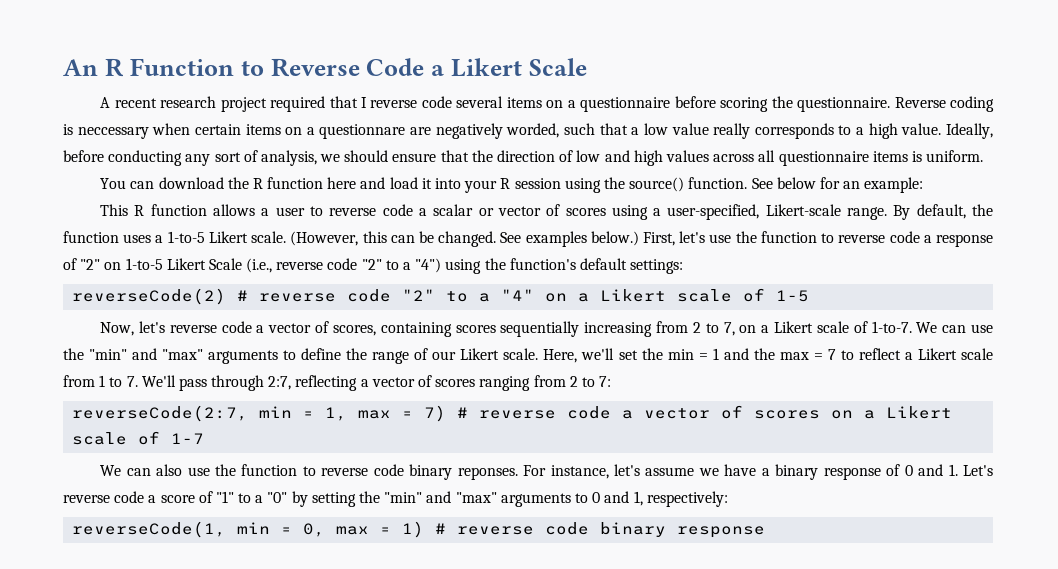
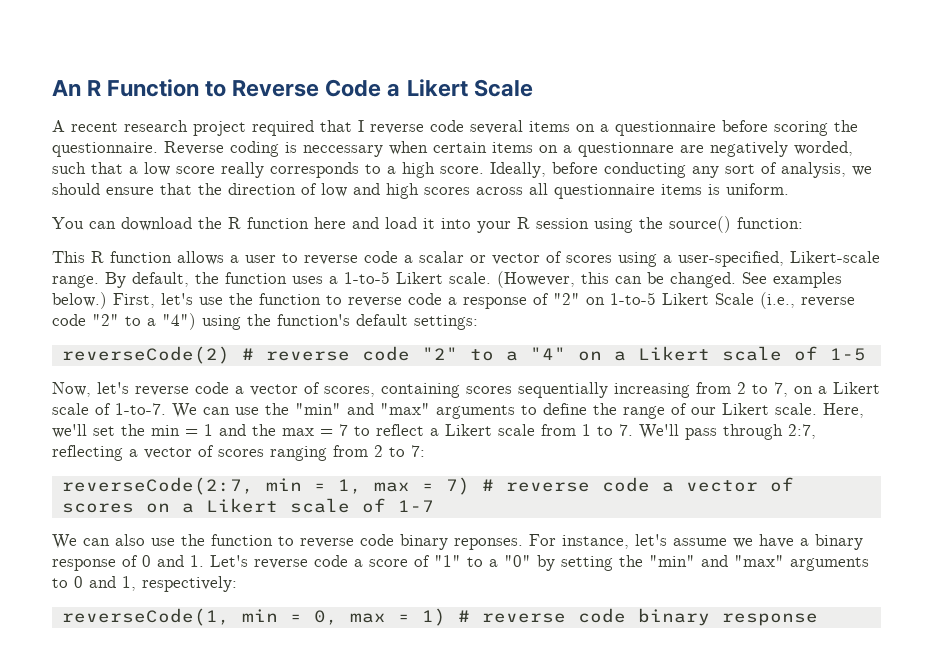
- Reverse coding is neccessary when certain items on a questionnare are negatively worded, such that a low value really corresponds to a high value.
+ Reverse coding is neccessary when certain items on a questionnare are negatively worded, such that a low score really corresponds to a high score.
- Ideally, before conducting any sort of analysis, we should ensure that the direction of low and high values across all questionnaire items is uniform.
+ Ideally, before conducting any sort of analysis, we should ensure that the direction of low and high scores across all questionnaire items is uniform.
- You can download the R function here and load it into your R session using the source() function. See below for an example:
+ You can download the R function here and load it into your R session using the source() function:

